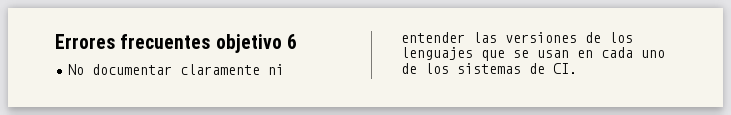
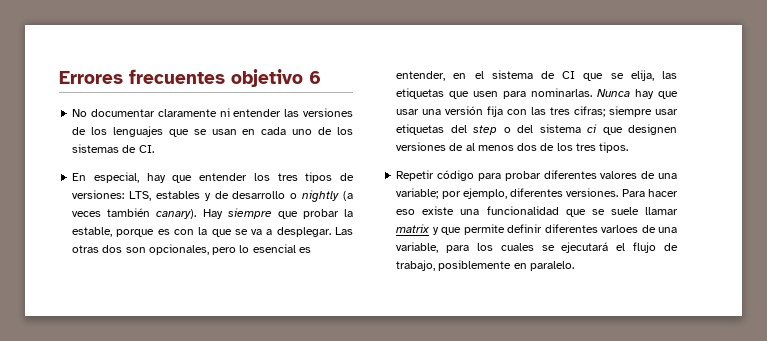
+ En especial, hay que entender los tres tipos de versiones: LTS, estables y de desarrollo o nightly (a veces también canary). Hay siempre que probar la estable, porque es con la que se va a desplegar. Las otras dos son opcionales, pero lo esencial es entender, en el sistema de CI que se elija, las etiquetas que usen para nominarlas. Nunca hay que usar una versión fija con las tres cifras; siempre usar etiquetas del step o del sistema ci que designen versiones de al menos dos de los tres tipos.
+ Repetir código para probar diferentes valores de una variable; por ejemplo, diferentes versiones. Para hacer eso existe una funcionalidad que se suele llamar matrix y que permite definir diferentes varloes de una variable, para los cuales se ejecutará el flujo de trabajo, posiblemente en paralelo.

